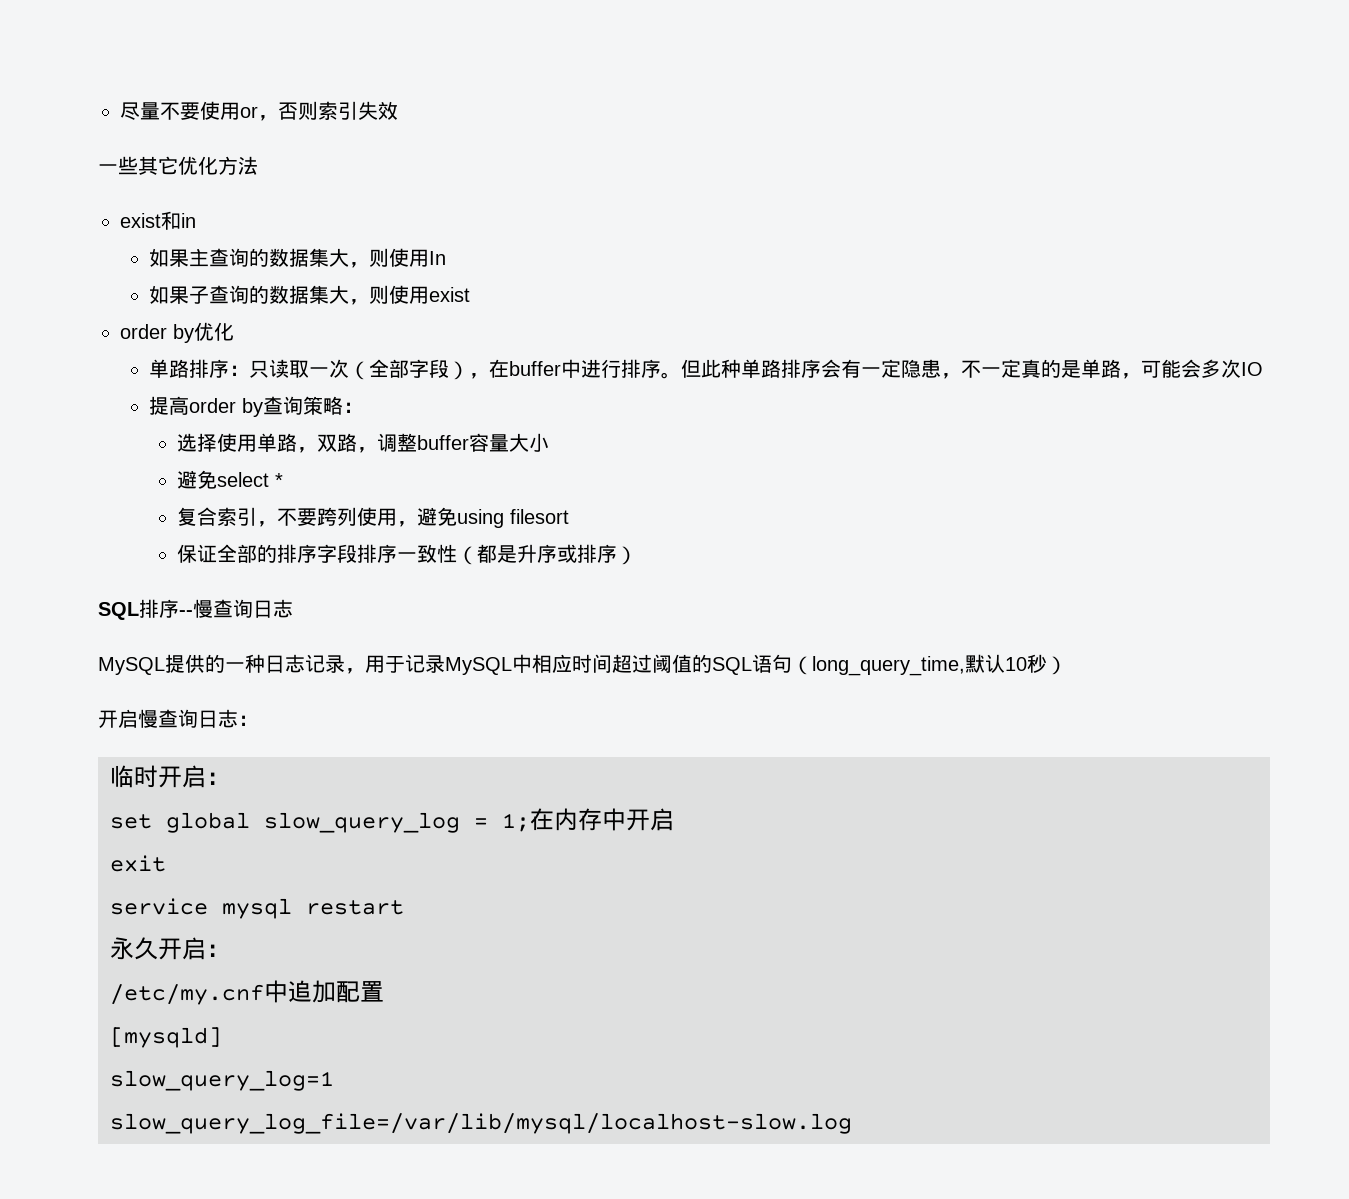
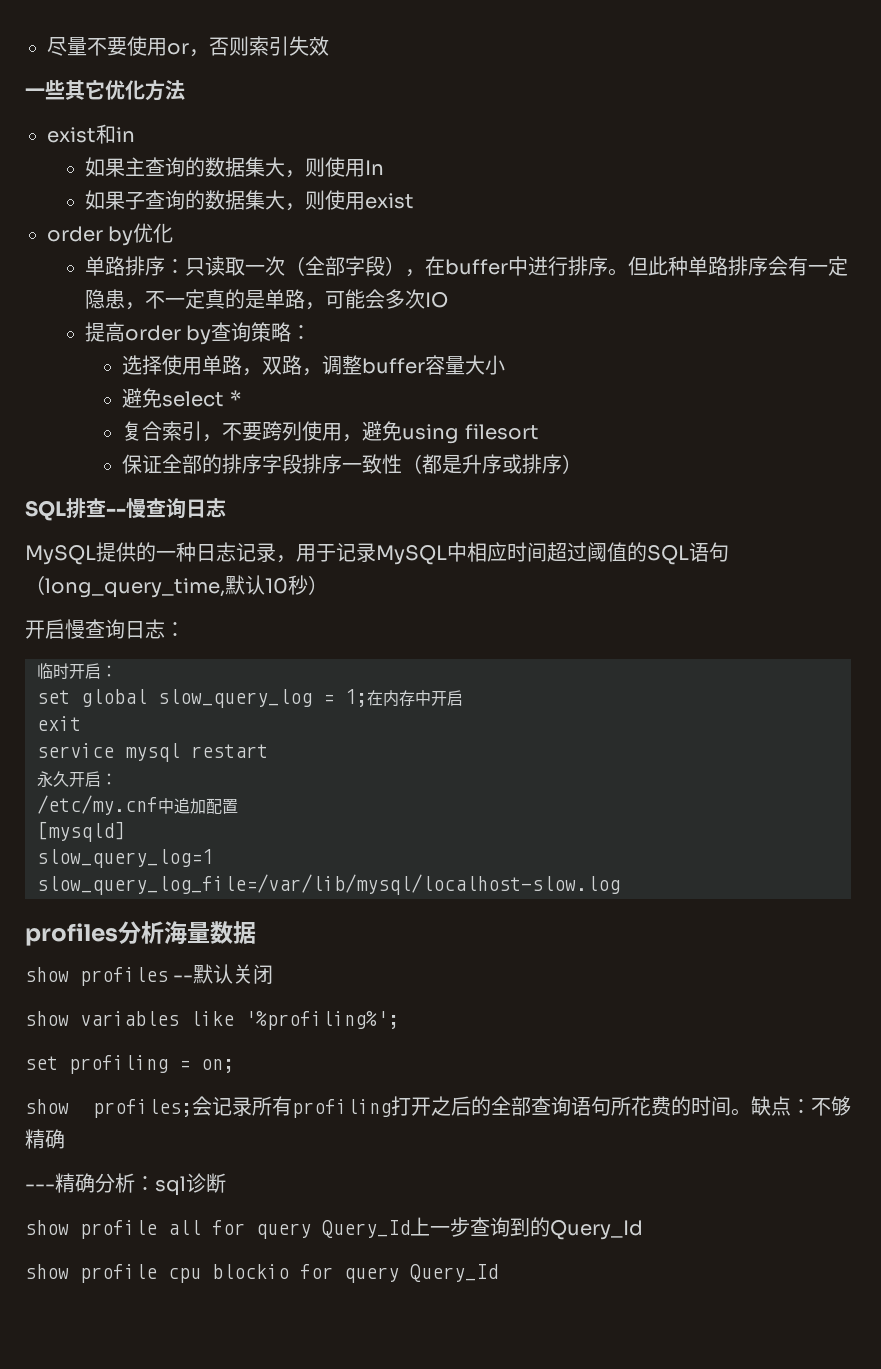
- SQL排序--慢查询日志
+ SQL排查--慢查询日志
+ profiles分析海量数据
+ show profiles --默认关闭
+ show variables like '%profiling%';
+ set profiling = on;
+ show profiles;会记录所有profiling打开之后的全部查询语句所花费的时间。缺点：不够精确
+ ---精确分析：sql诊断
+ show profile all for query Query_Id上一步查询到的Query_Id
+ show profile cpu blockio for query Query_Id

